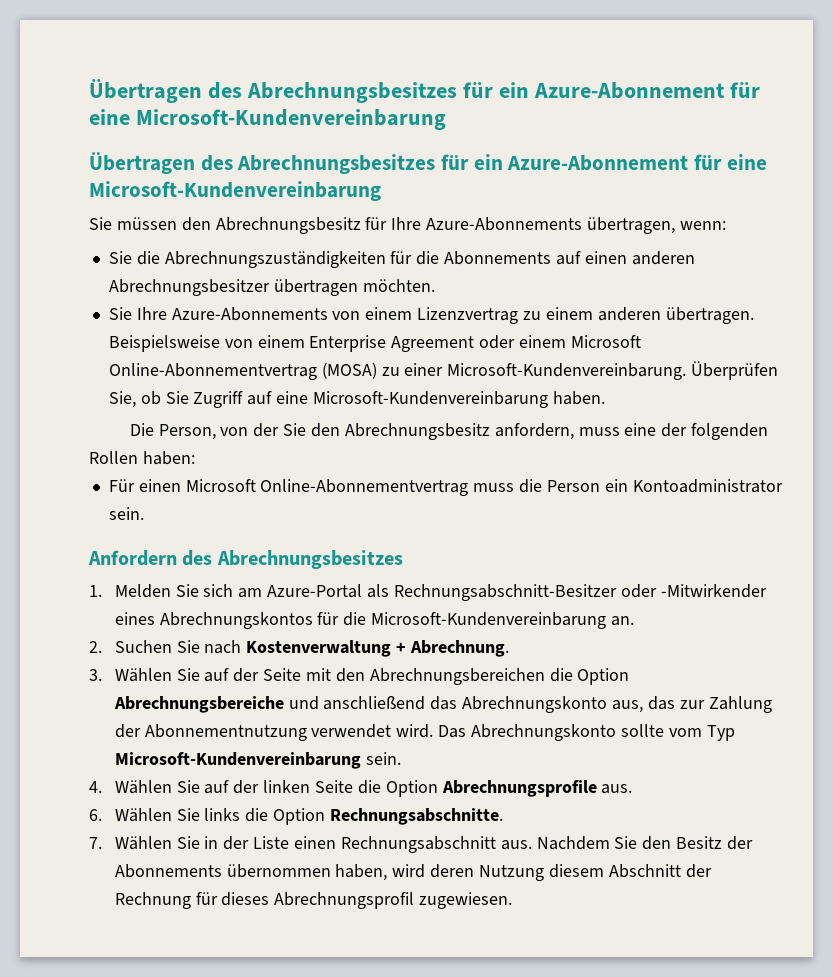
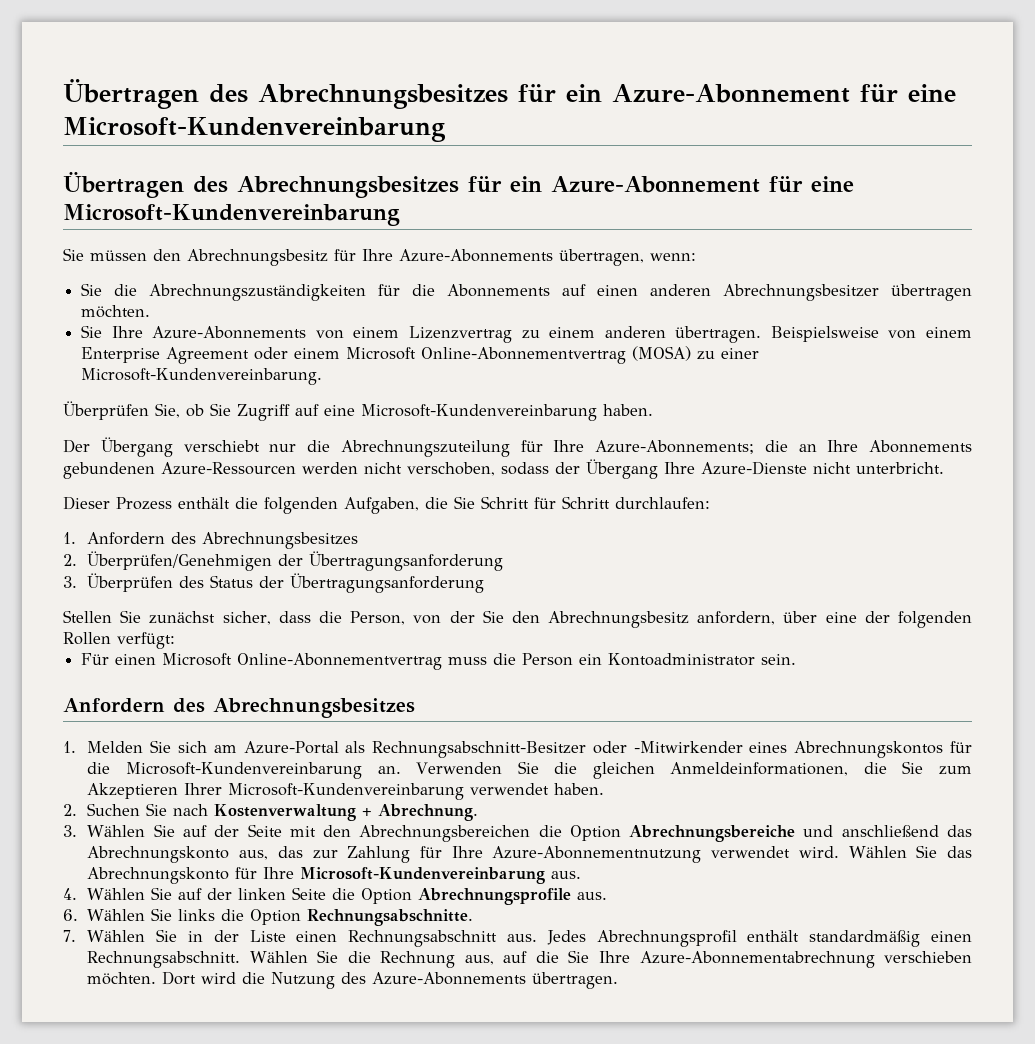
- Beispielsweise von einem Enterprise Agreement oder einem Microsoft Online-Abonnementvertrag (MOSA) zu einer Microsoft-Kundenvereinbarung. Überprüfen Sie, ob Sie Zugriff auf eine Microsoft-Kundenvereinbarung haben.
+ Beispielsweise von einem Enterprise Agreement oder einem Microsoft Online-Abonnementvertrag (MOSA) zu einer Microsoft-Kundenvereinbarung.
+ Überprüfen Sie, ob Sie Zugriff auf eine Microsoft-Kundenvereinbarung haben.
- Die Person, von der Sie den Abrechnungsbesitz anfordern, muss eine der folgenden Rollen haben:
+ Der Übergang verschiebt nur die Abrechnungszuteilung für Ihre Azure-Abonnements; die an Ihre Abonnements gebundenen Azure-Ressourcen werden nicht verschoben, sodass der Übergang Ihre Azure-Dienste nicht unterbricht.
+ Dieser Prozess enthält die folgenden Aufgaben, die Sie Schritt für Schritt durchlaufen:
+ 1. Anfordern des Abrechnungsbesitzes
+ 2. Überprüfen/Genehmigen der Übertragungsanforderung
+ 3. Überprüfen des Status der Übertragungsanforderung
+ Stellen Sie zunächst sicher, dass die Person, von der Sie den Abrechnungsbesitz anfordern, über eine der folgenden Rollen verfügt:
+ Verwenden Sie die gleichen Anmeldeinformationen, die Sie zum Akzeptieren Ihrer Microsoft-Kundenvereinbarung verwendet haben.
- 3. Wählen Sie auf der Seite mit den Abrechnungsbereichen die Option Abrechnungsbereiche und anschließend das Abrechnungskonto aus, das zur Zahlung der Abonnementnutzung verwendet wird. Das Abrechnungskonto sollte vom Typ Microsoft-Kundenvereinbarung sein.
+ 3. Wählen Sie auf der Seite mit den Abrechnungsbereichen die Option Abrechnungsbereiche und anschließend das Abrechnungskonto aus, das zur Zahlung für Ihre Azure-Abonnementnutzung verwendet wird. Wählen Sie das Abrechnungskonto für Ihre Microsoft-Kundenvereinbarung aus.
- Nachdem Sie den Besitz der Abonnements übernommen haben, wird deren Nutzung diesem Abschnitt der Rechnung für dieses Abrechnungsprofil zugewiesen.
+ Jedes Abrechnungsprofil enthält standardmäßig einen Rechnungsabschnitt. Wählen Sie die Rechnung aus, auf die Sie Ihre Azure-Abonnementabrechnung verschieben möchten. Dort wird die Nutzung des Azure-Abonnements übertragen.

